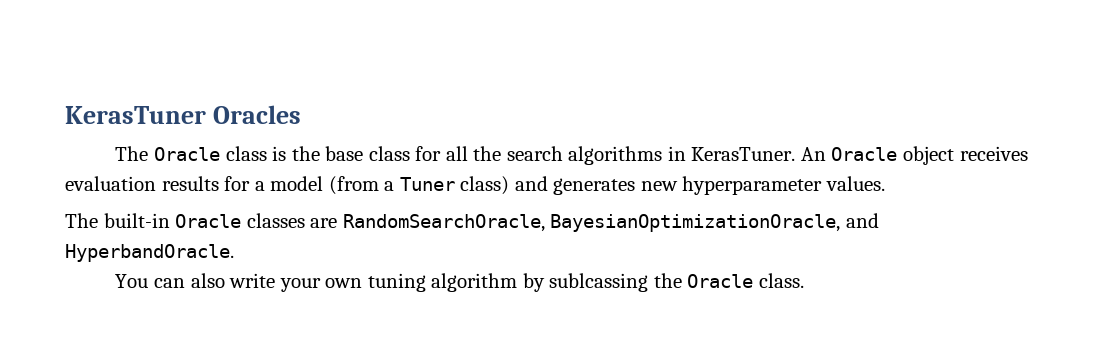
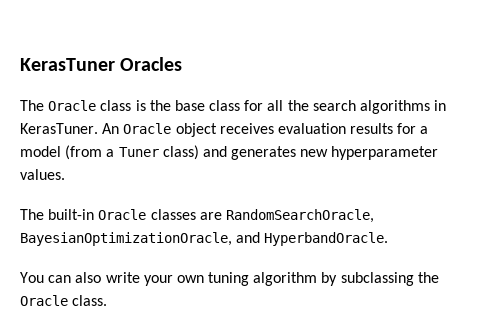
- You can also write your own tuning algorithm by sublcassing the Oracle class.
+ You can also write your own tuning algorithm by subclassing the Oracle class.

